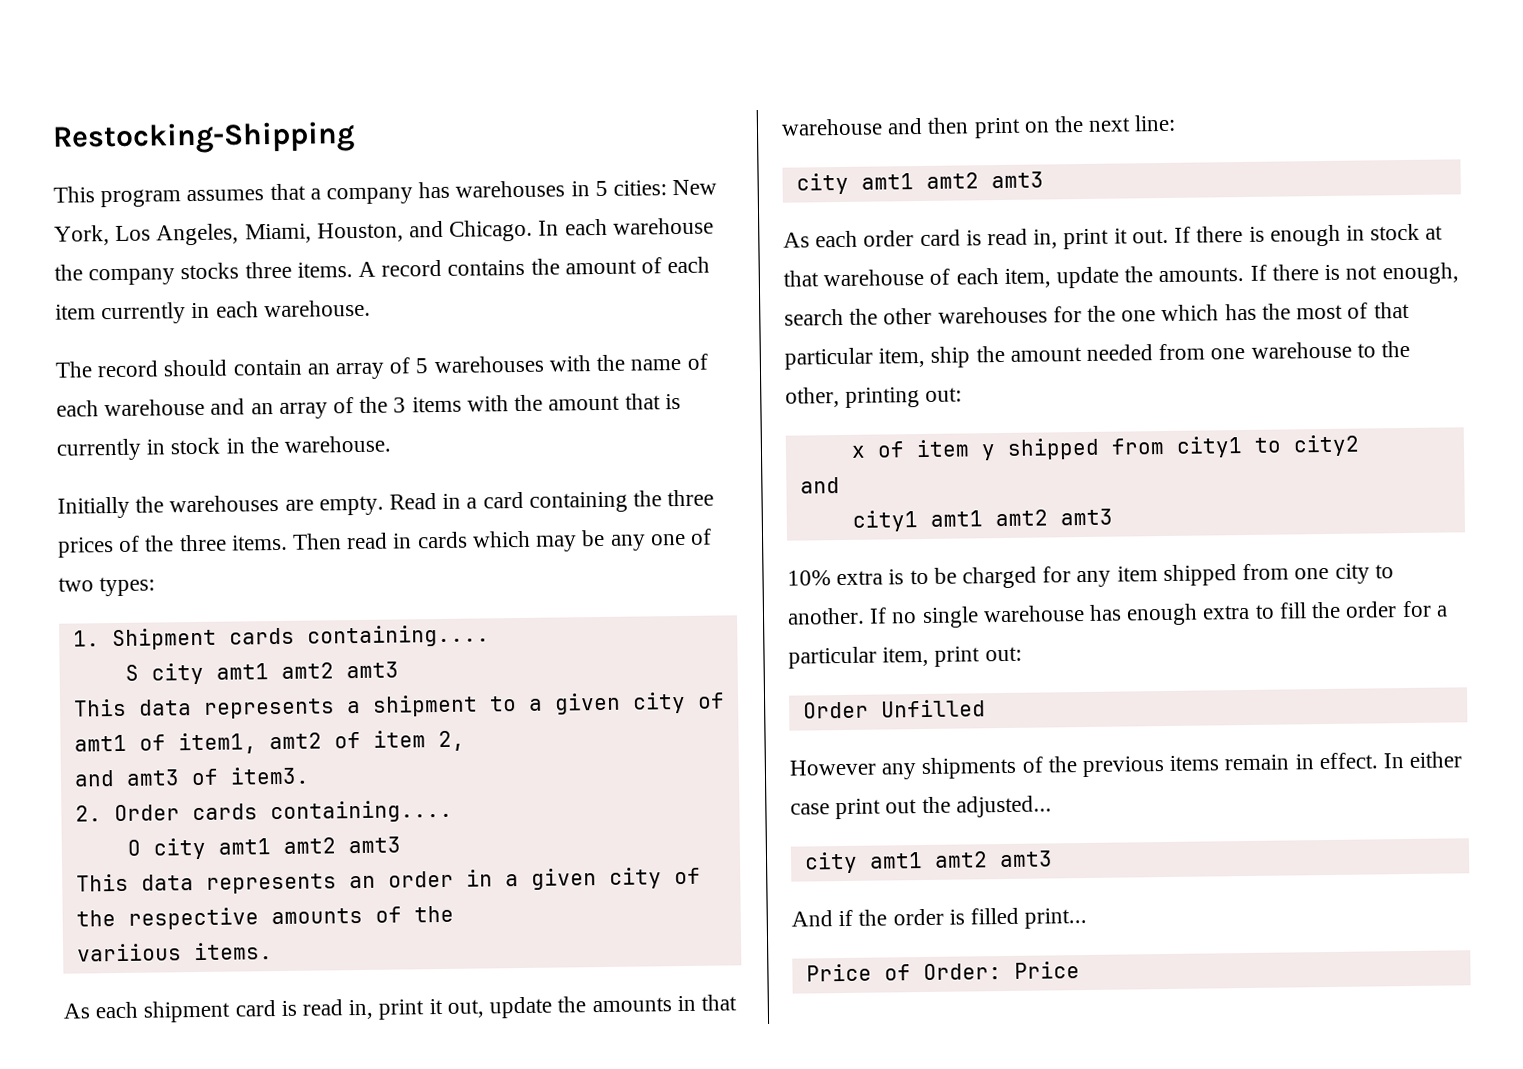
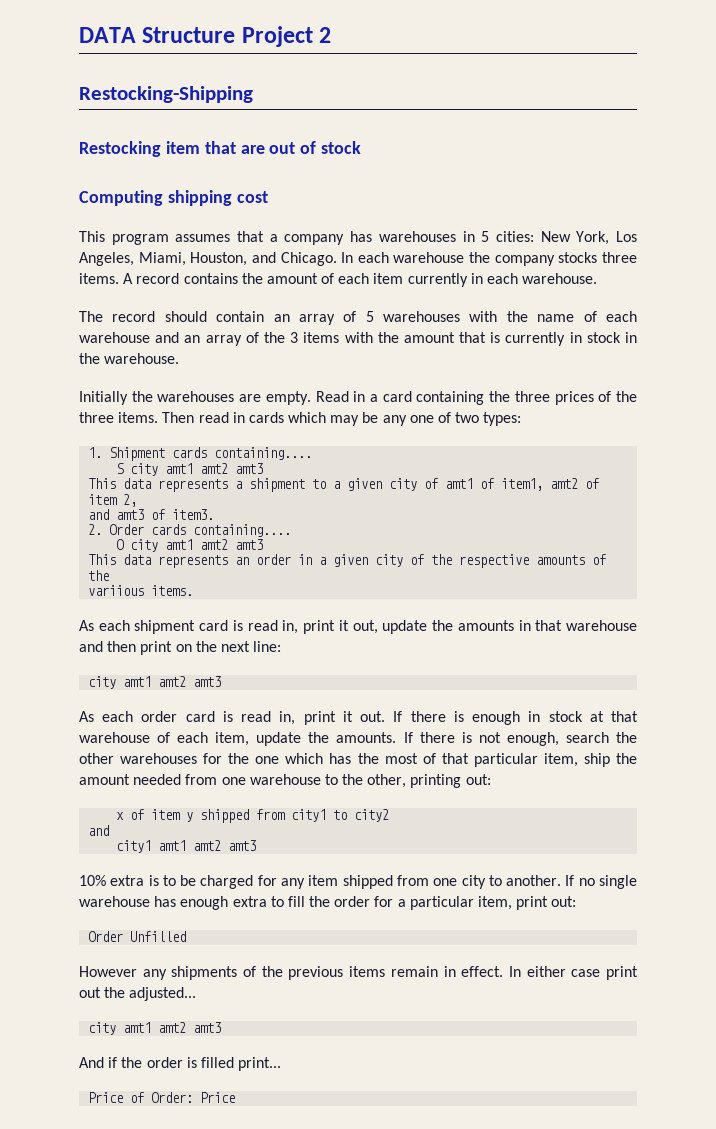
+ DATA Structure Project 2
  Restocking-Shipping
+ Restocking item that are out of stock
+ Computing shipping cost

